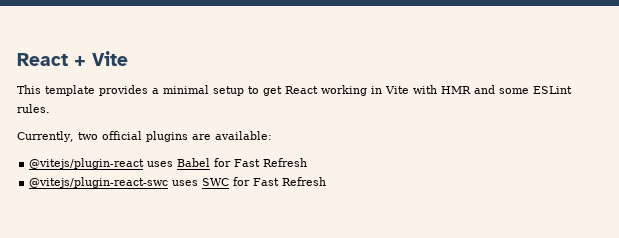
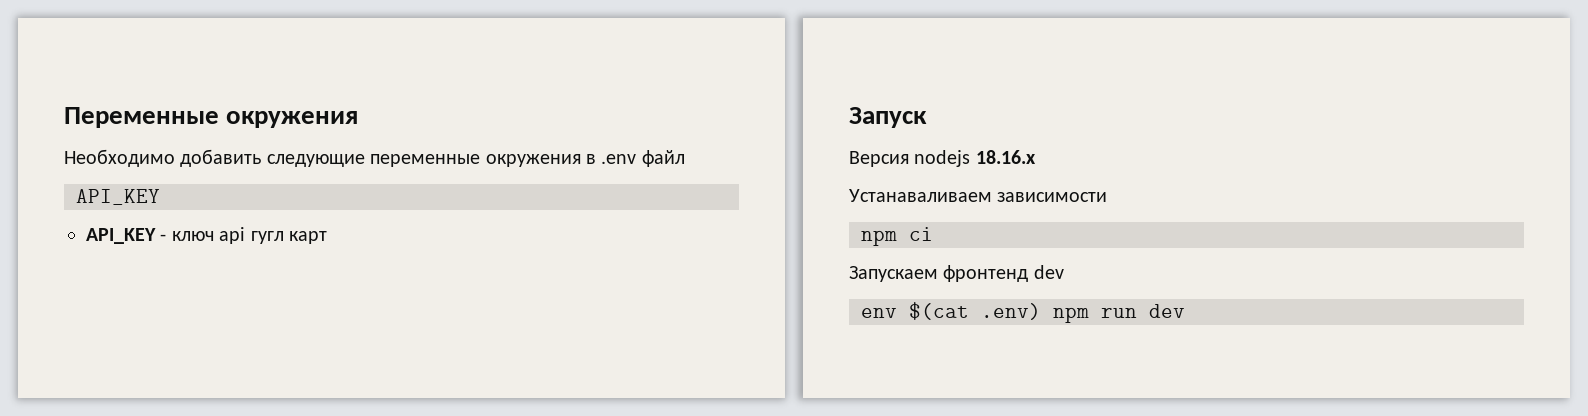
- React + Vite
- This template provides a minimal setup to get React working in Vite with HMR and some ESLint rules.
- Currently, two official plugins are available:
- @vitejs/plugin-react uses Babel for Fast Refresh
- @vitejs/plugin-react-swc uses SWC for Fast Refresh
+ Переменные окружения
+ Необходимо добавить следующие переменные окружения в .env файл
+ API_KEY
+ API_KEY - ключ api гугл карт
+ Запуск
+ Версия nodejs 18.16.x
+ Устанаваливаем зависимости
+ npm ci
+ Запускаем фронтенд dev
+ env $(cat .env) npm run dev

